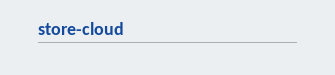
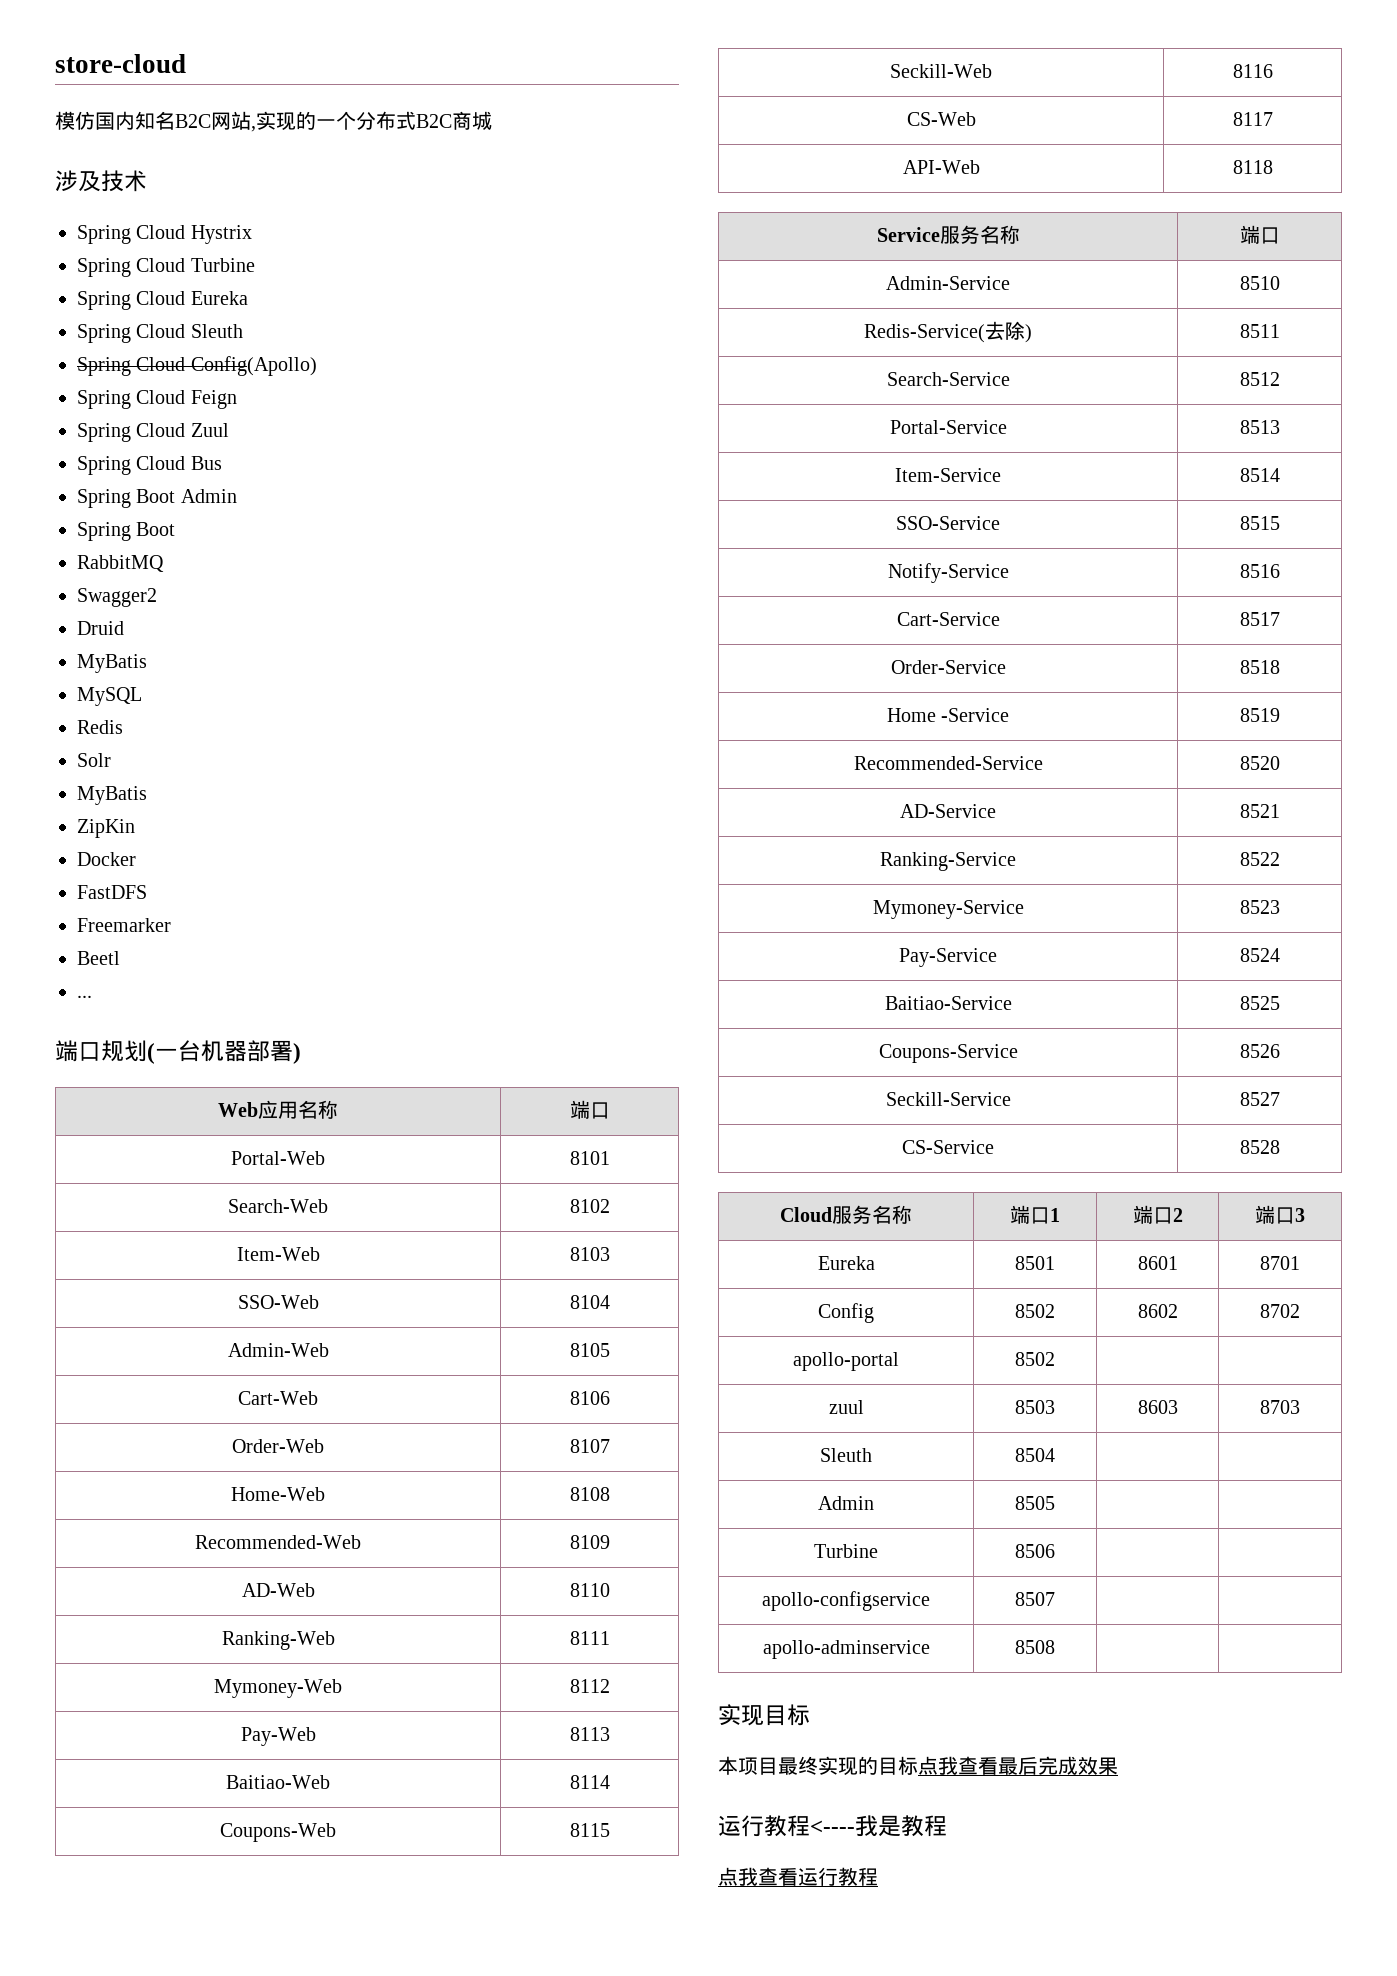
+ 模仿国内知名B2C网站,实现的一个分布式B2C商城
+ 涉及技术
+ Spring Cloud Hystrix
+ Spring Cloud Turbine
+ Spring Cloud Eureka
+ Spring Cloud Sleuth
+ Spring Cloud Config(Apollo)
+ Spring Cloud Feign
+ Spring Cloud Zuul
+ Spring Cloud Bus
+ Spring Boot Admin
+ Spring Boot
+ RabbitMQ
+ Swagger2
+ Druid
+ MyBatis
+ MySQL
+ Redis
+ Solr
+ MyBatis
+ ZipKin
+ Docker
+ FastDFS
+ Freemarker
+ Beetl
+ ...
+ 端口规划(一台机器部署)
+ Web应用名称 | 端口
+ Portal-Web | 8101
+ Search-Web | 8102
+ Item-Web | 8103
+ SSO-Web | 8104
+ Admin-Web | 8105
+ Cart-Web | 8106
+ Order-Web | 8107
+ Home-Web | 8108
+ Recommended-Web | 8109
+ AD-Web | 8110
+ Ranking-Web | 8111
+ Mymoney-Web | 8112
+ Pay-Web | 8113
+ Baitiao-Web | 8114
+ Coupons-Web | 8115
+ Seckill-Web | 8116
+ CS-Web | 8117
+ API-Web | 8118
+ Service服务名称 | 端口
+ Admin-Service | 8510
+ Redis-Service(去除) | 8511
+ Search-Service | 8512
+ Portal-Service | 8513
+ Item-Service | 8514
+ SSO-Service | 8515
+ Notify-Service | 8516
+ Cart-Service | 8517
+ Order-Service | 8518
+ Home -Service | 8519
+ Recommended-Service | 8520
+ AD-Service | 8521
+ Ranking-Service | 8522
+ Mymoney-Service | 8523
+ Pay-Service | 8524
+ Baitiao-Service | 8525
+ Coupons-Service | 8526
+ Seckill-Service | 8527
+ CS-Service | 8528
+ Cloud服务名称 | 端口1 | 端口2 | 端口3
+ Eureka | 8501 | 8601 | 8701
+ Config | 8502 | 8602 | 8702
+ apollo-portal | 8502 | |
+ zuul | 8503 | 8603 | 8703
+ Sleuth | 8504 | |
+ Admin | 8505 | |
+ Turbine | 8506 | |
+ apollo-configservice | 8507 | |
+ apollo-adminservice | 8508 | |
+ 实现目标
+ 本项目最终实现的目标点我查看最后完成效果
+ 运行教程<----我是教程
+ 点我查看运行教程

